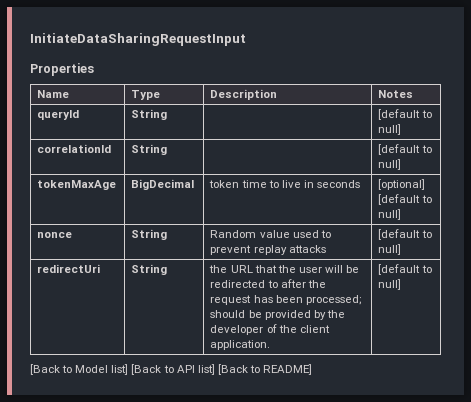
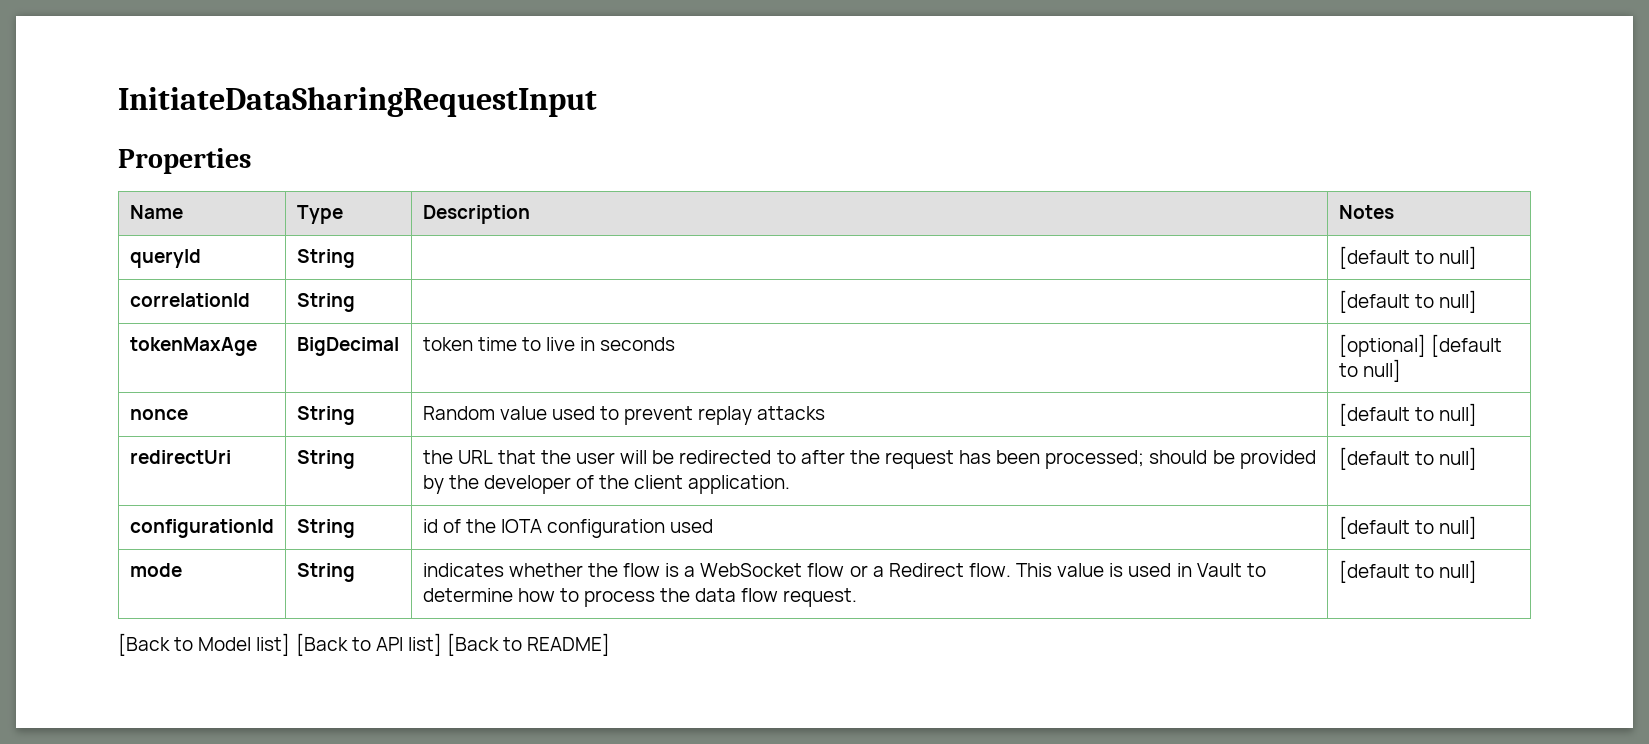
+ configurationId | String | id of the IOTA configuration used | [default to null]
+ mode | String | indicates whether the flow is a WebSocket flow or a Redirect flow. This value is used in Vault to determine how to process the data flow request. | [default to null]

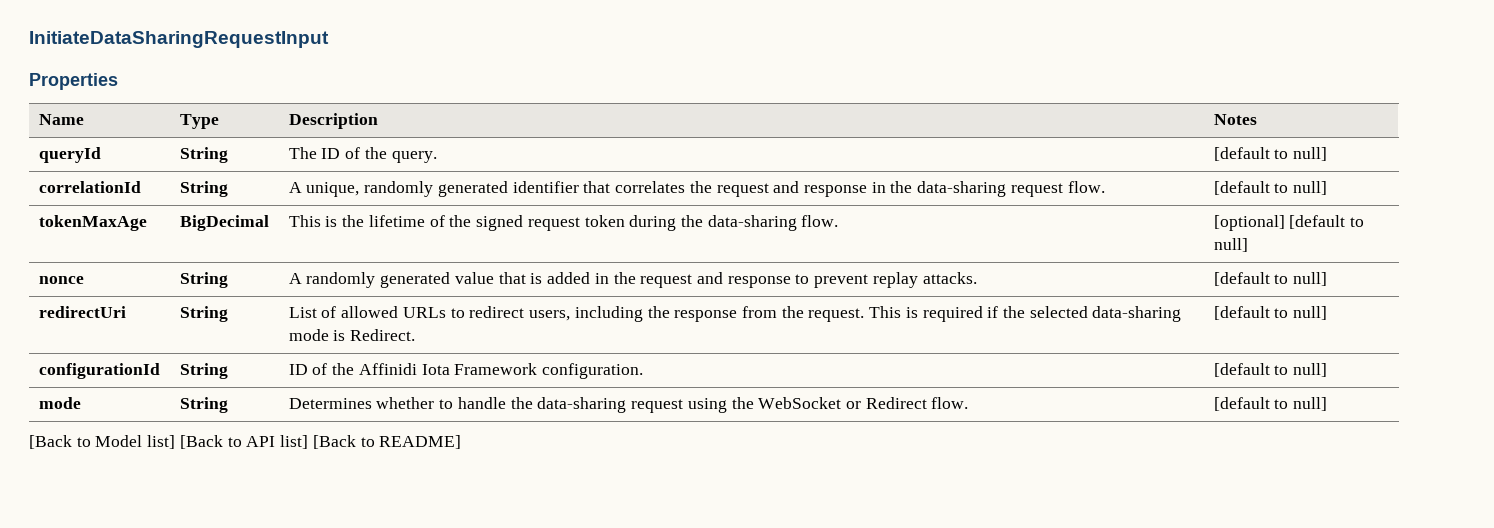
- queryId | String | | [default to null]
+ queryId | String | The ID of the query. | [default to null]
- correlationId | String | | [default to null]
+ correlationId | String | A unique, randomly generated identifier that correlates the request and response in the data-sharing request flow. | [default to null]
- tokenMaxAge | BigDecimal | token time to live in seconds | [optional] [default to null]
+ tokenMaxAge | BigDecimal | This is the lifetime of the signed request token during the data-sharing flow. | [optional] [default to null]
- nonce | String | Random value used to prevent replay attacks | [default to null]
+ nonce | String | A randomly generated value that is added in the request and response to prevent replay attacks. | [default to null]
- redirectUri | String | the URL that the user will be redirected to after the request has been processed; should be provided by the developer of the client application. | [default to null]
+ redirectUri | String | List of allowed URLs to redirect users, including the response from the request. This is required if the selected data-sharing mode is Redirect. | [default to null]
- configurationId | String | id of the IOTA configuration used | [default to null]
+ configurationId | String | ID of the Affinidi Iota Framework configuration. | [default to null]
- mode | String | indicates whether the flow is a WebSocket flow or a Redirect flow. This value is used in Vault to determine how to process the data flow request. | [default to null]
+ mode | String | Determines whether to handle the data-sharing request using the WebSocket or Redirect flow. | [default to null]

